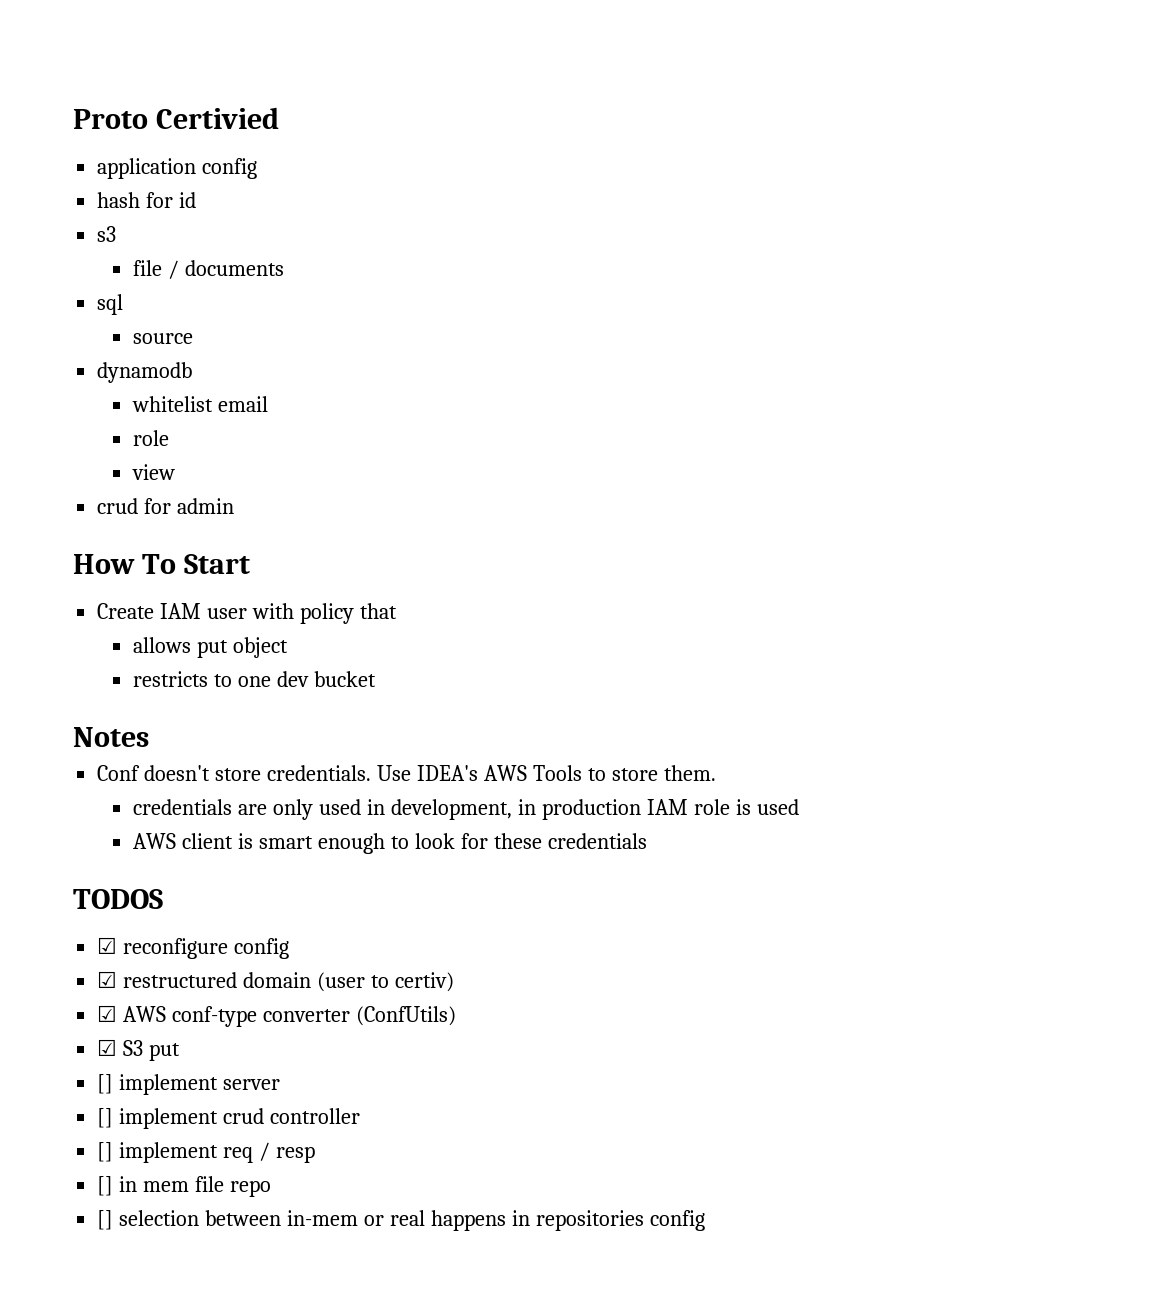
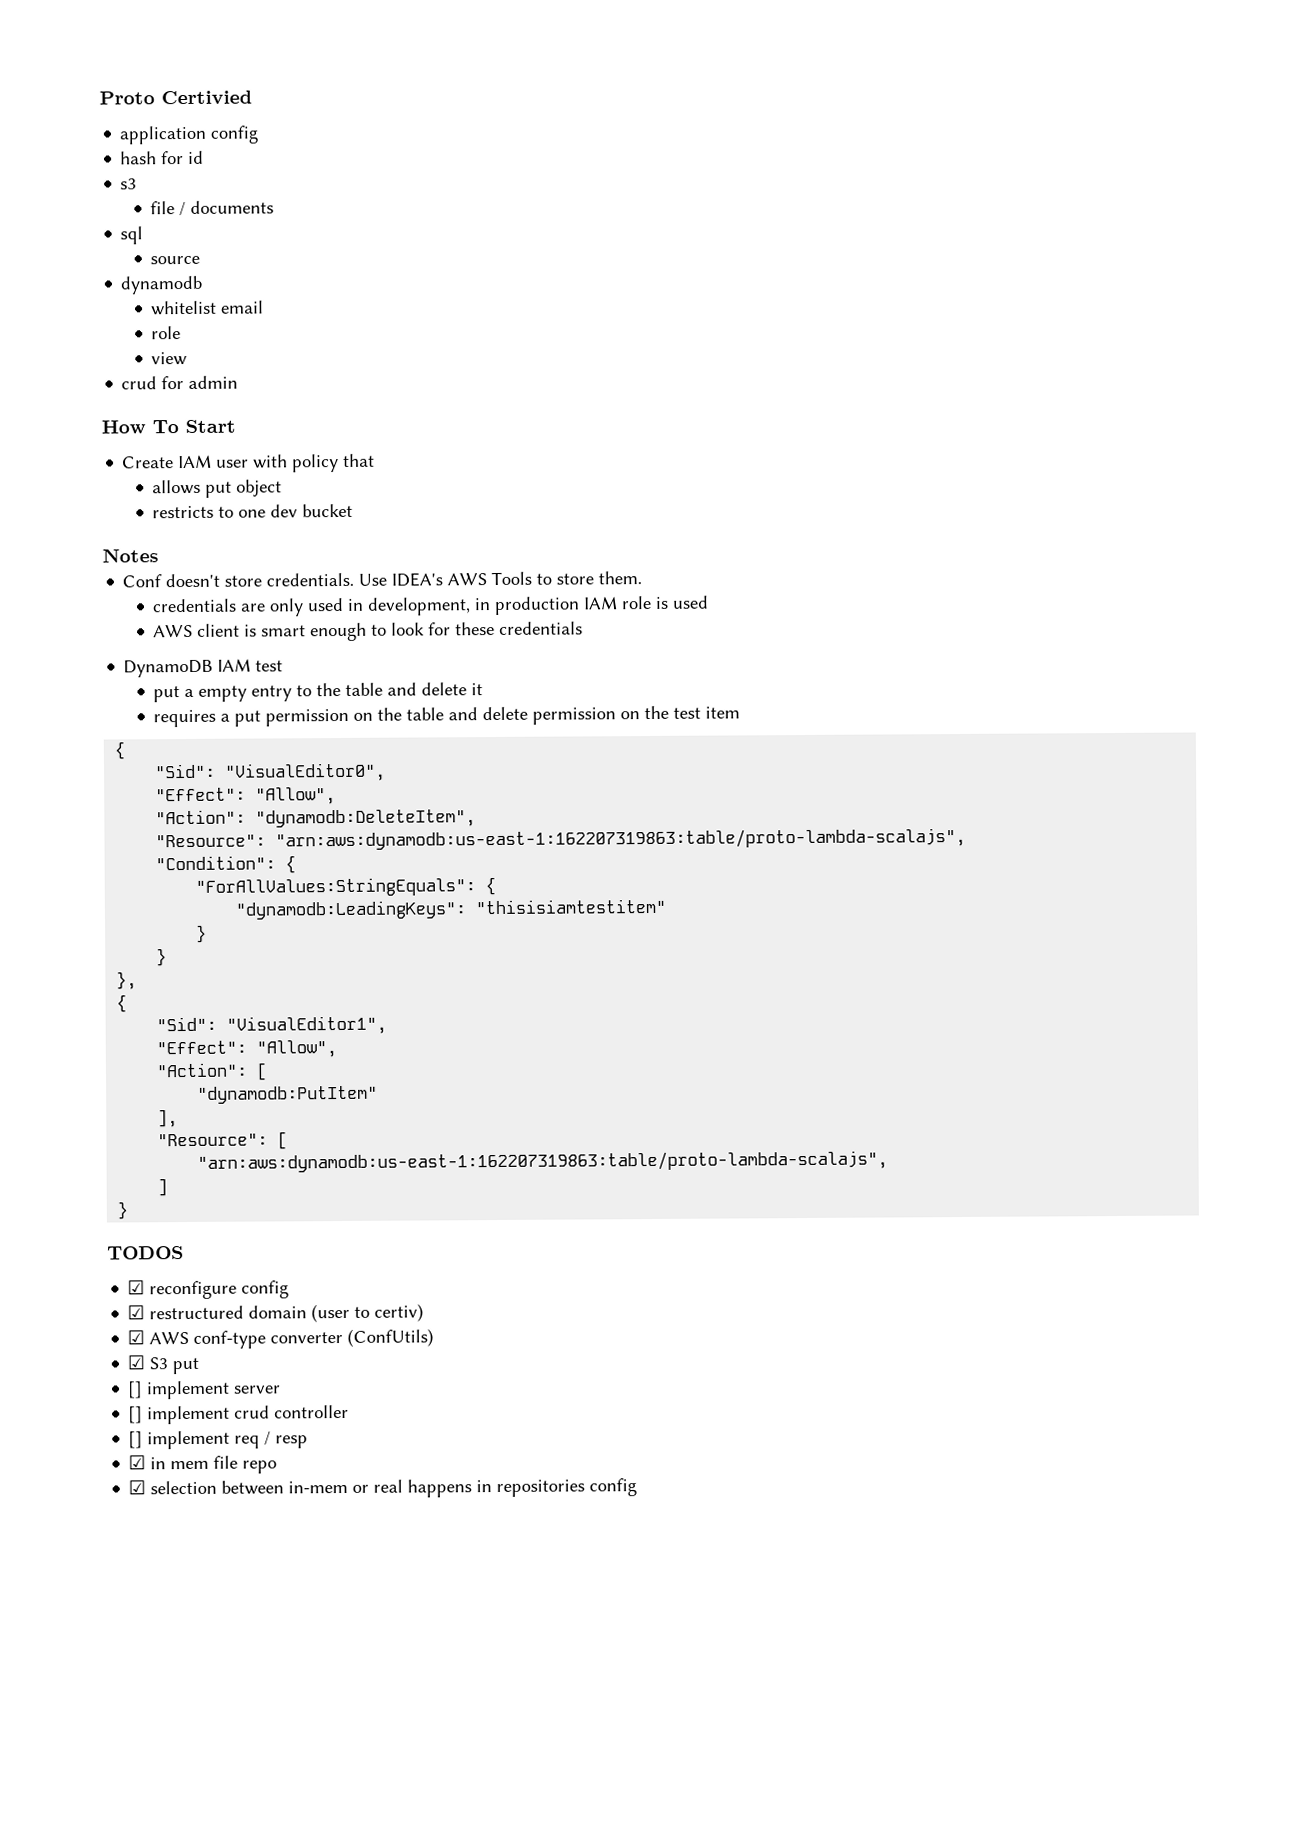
+ DynamoDB IAM test
+ put a empty entry to the table and delete it
+ requires a put permission on the table and delete permission on the test item
+ {
+ "Sid": "VisualEditor0",
+ "Effect": "Allow",
+ "Action": "dynamodb:DeleteItem",
+ "Resource": "arn:aws:dynamodb:us-east-1:162207319863:table/proto-lambda-scalajs",
+ "Condition": {
+ "ForAllValues:StringEquals": {
+ "dynamodb:LeadingKeys": "thisisiamtestitem"
+ }
+ }
+ },
+ {
+ "Sid": "VisualEditor1",
+ "Effect": "Allow",
+ "Action": [
+ "dynamodb:PutItem"
+ ],
+ "Resource": [
+ "arn:aws:dynamodb:us-east-1:162207319863:table/proto-lambda-scalajs",
+ ]
+ }
- [] in mem file repo
+ ☑ in mem file repo
- [] selection between in-mem or real happens in repositories config
+ ☑ selection between in-mem or real happens in repositories config

